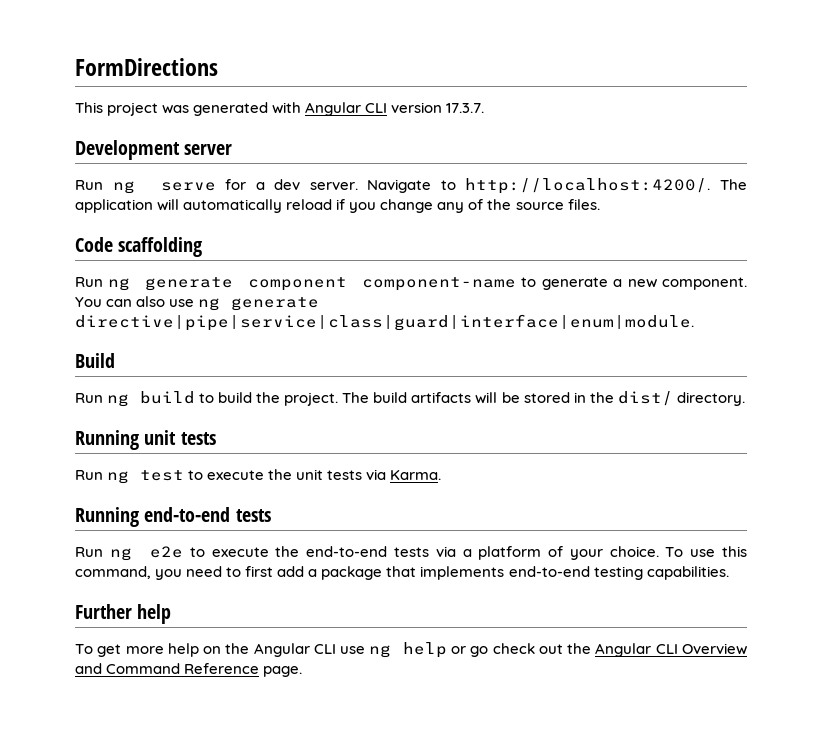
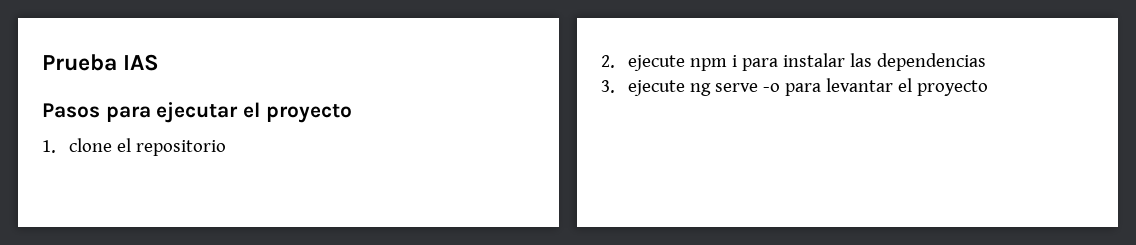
- FormDirections
- This project was generated with Angular CLI version 17.3.7.
- Development server
- Run ng serve for a dev server. Navigate to http://localhost:4200/. The application will automatically reload if you change any of the source files.
- Code scaffolding
- Run ng generate component component-name to generate a new component. You can also use ng generate directive|pipe|service|class|guard|interface|enum|module.
- Build
- Run ng build to build the project. The build artifacts will be stored in the dist/ directory.
- Running unit tests
- Run ng test to execute the unit tests via Karma.
- Running end-to-end tests
- Run ng e2e to execute the end-to-end tests via a platform of your choice. To use this command, you need to first add a package that implements end-to-end testing capabilities.
- Further help
- To get more help on the Angular CLI use ng help or go check out the Angular CLI Overview and Command Reference page.
+ Prueba IAS
+ Pasos para ejecutar el proyecto
+ 1. clone el repositorio
+ 2. ejecute npm i para instalar las dependencias
+ 3. ejecute ng serve -o para levantar el proyecto

